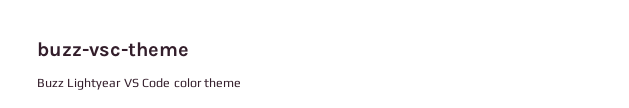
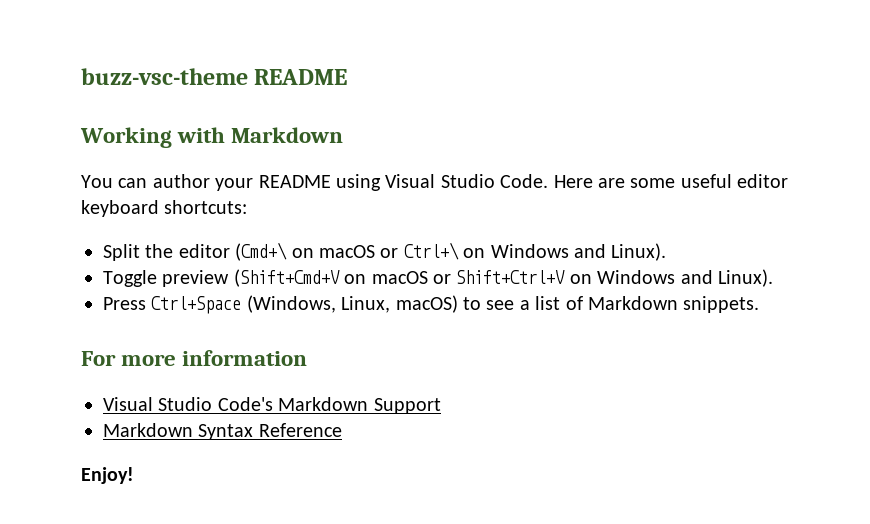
- buzz-vsc-theme
- Buzz Lightyear VS Code color theme
+ buzz-vsc-theme README
+ Working with Markdown
+ You can author your README using Visual Studio Code. Here are some useful editor keyboard shortcuts:
+ Split the editor (Cmd+\ on macOS or Ctrl+\ on Windows and Linux).
+ Toggle preview (Shift+Cmd+V on macOS or Shift+Ctrl+V on Windows and Linux).
+ Press Ctrl+Space (Windows, Linux, macOS) to see a list of Markdown snippets.
+ For more information
+ Visual Studio Code's Markdown Support
+ Markdown Syntax Reference
+ Enjoy!

